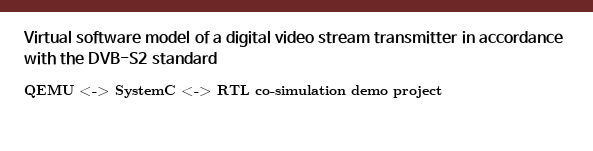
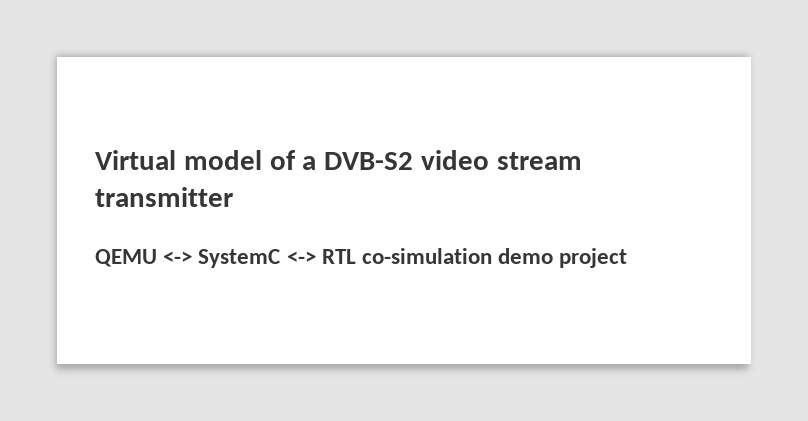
- Virtual software model of a digital video stream transmitter in accordance with the DVB-S2 standard
+ Virtual model of a DVB-S2 video stream transmitter

